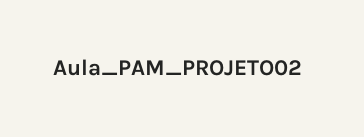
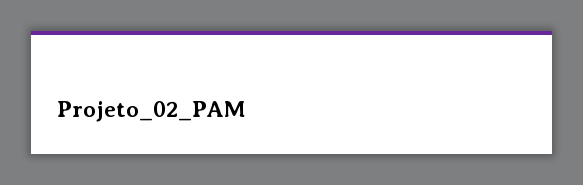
- Aula_PAM_PROJETO02
+ Projeto_02_PAM

